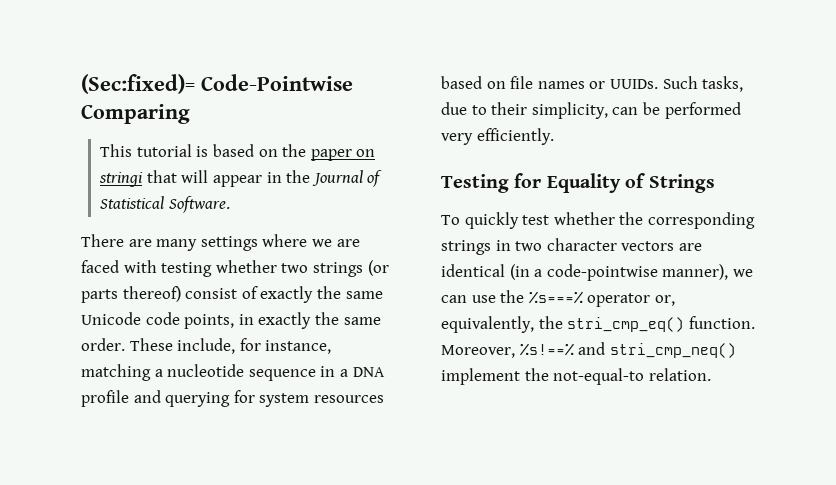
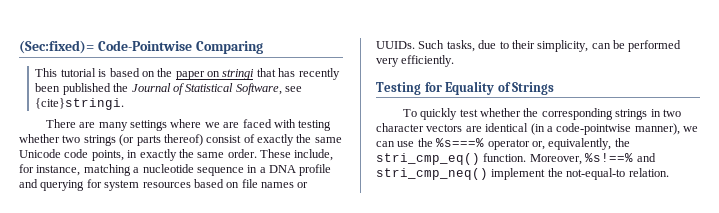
- This tutorial is based on the paper on stringi that will appear in the Journal of Statistical Software.
+ This tutorial is based on the paper on stringi that has recently been published the Journal of Statistical Software, see {cite}stringi.

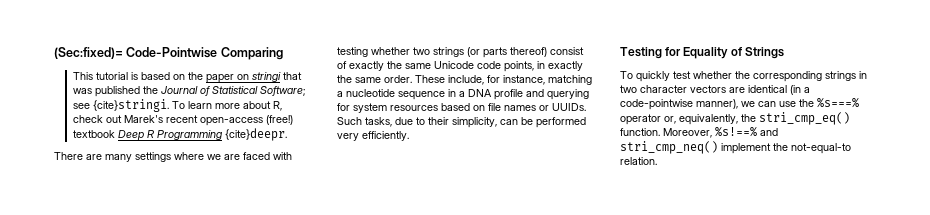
- This tutorial is based on the paper on stringi that has recently been published the Journal of Statistical Software, see {cite}stringi.
+ This tutorial is based on the paper on stringi that was published the Journal of Statistical Software; see {cite}stringi. To learn more about R, check out Marek's recent open-access (free!) textbook Deep R Programming {cite}deepr.

